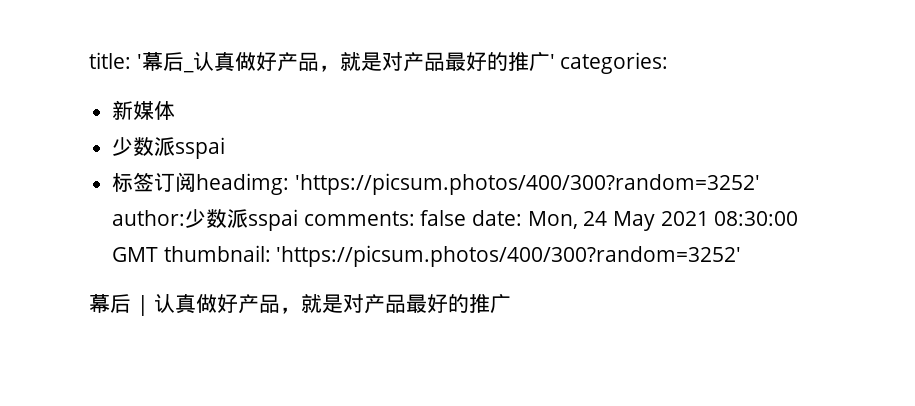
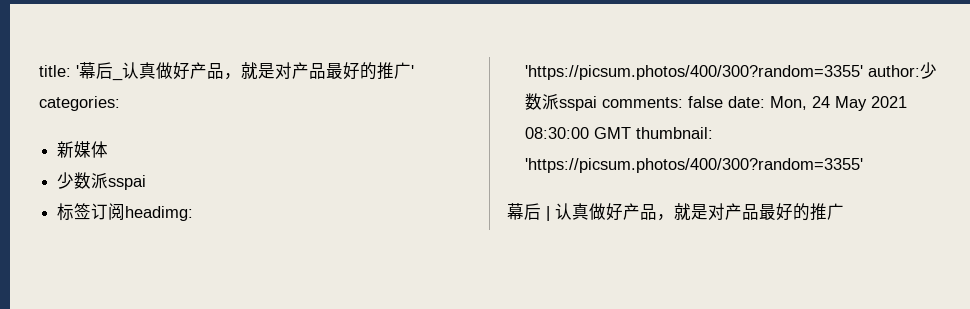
- 标签订阅headimg: 'https://picsum.photos/400/300?random=3252' author:少数派sspai comments: false date: Mon, 24 May 2021 08:30:00 GMT thumbnail: 'https://picsum.photos/400/300?random=3252'
+ 标签订阅headimg: 'https://picsum.photos/400/300?random=3355' author:少数派sspai comments: false date: Mon, 24 May 2021 08:30:00 GMT thumbnail: 'https://picsum.photos/400/300?random=3355'

